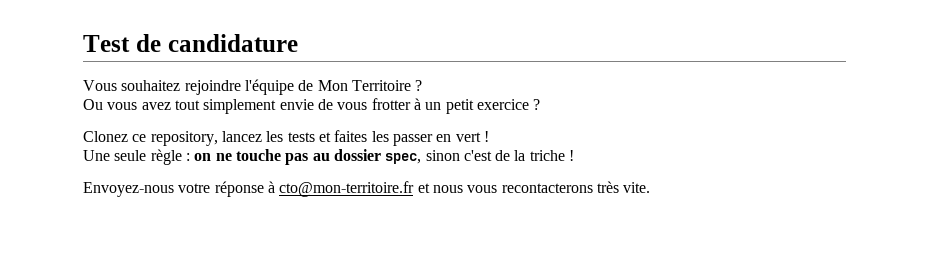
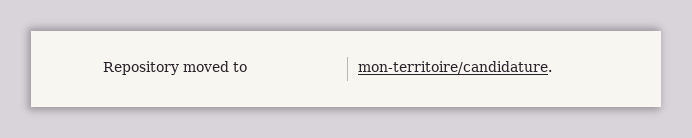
- Test de candidature
- Vous souhaitez rejoindre l'équipe de Mon Territoire ?
- Ou vous avez tout simplement envie de vous frotter à un petit exercice ?
- Clonez ce repository, lancez les tests et faites les passer en vert !
- Une seule règle : on ne touche pas au dossier spec, sinon c'est de la triche !
- Envoyez-nous votre réponse à cto@mon-territoire.fr et nous vous recontacterons très vite.
+ Repository moved to mon-territoire/candidature.

